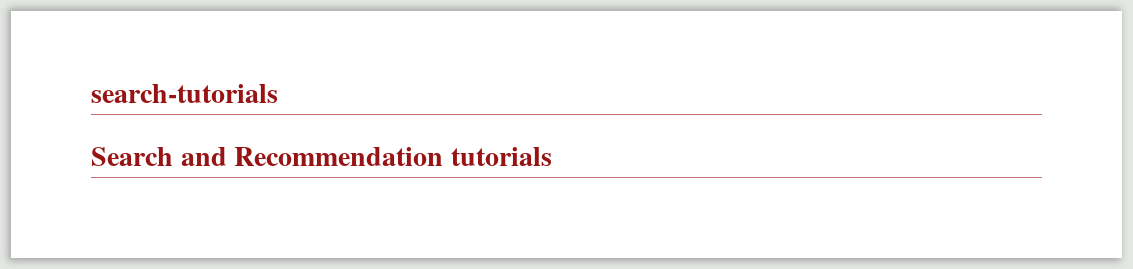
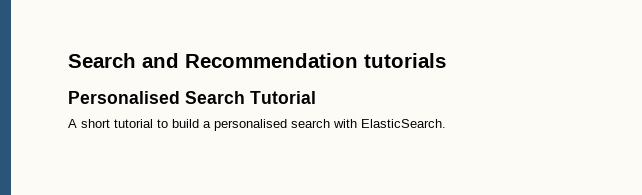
- search-tutorials
+ Personalised Search Tutorial
+ A short tutorial to build a personalised search with ElasticSearch.

